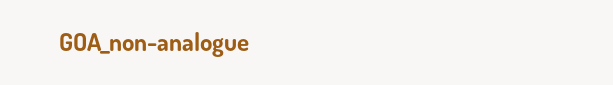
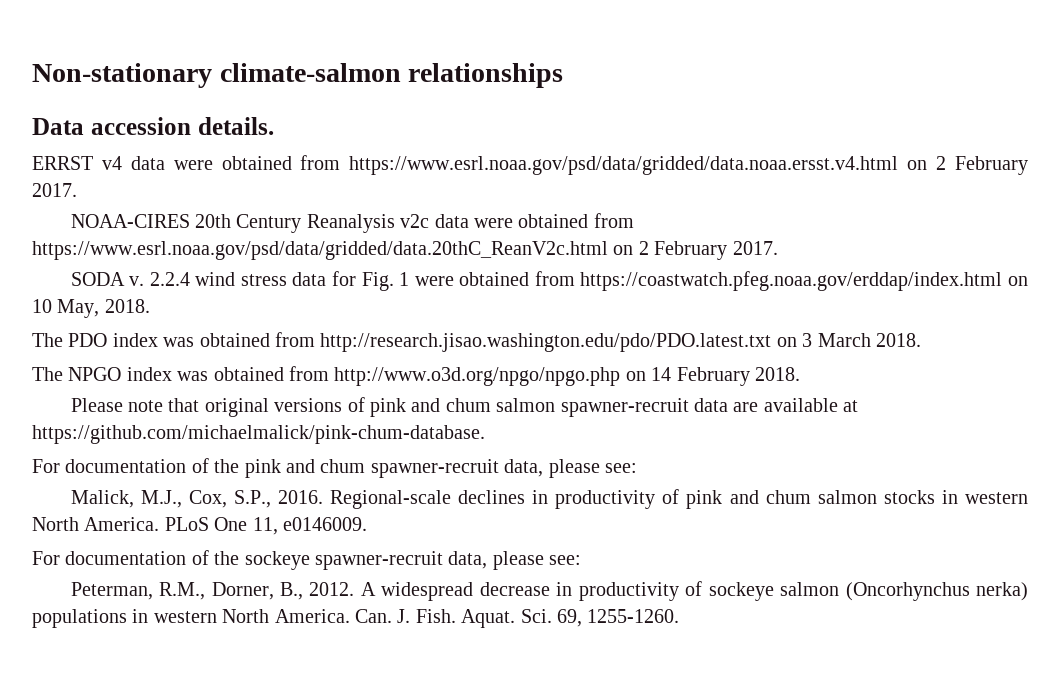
- GOA_non-analogue
+ Non-stationary climate-salmon relationships
+ Data accession details.
+ ERRST v4 data were obtained from https://www.esrl.noaa.gov/psd/data/gridded/data.noaa.ersst.v4.html on 2 February 2017.
+ NOAA-CIRES 20th Century Reanalysis v2c data were obtained from https://www.esrl.noaa.gov/psd/data/gridded/data.20thC_ReanV2c.html on 2 February 2017.
+ SODA v. 2.2.4 wind stress data for Fig. 1 were obtained from https://coastwatch.pfeg.noaa.gov/erddap/index.html on 10 May, 2018.
+ The PDO index was obtained from http://research.jisao.washington.edu/pdo/PDO.latest.txt on 3 March 2018.
+ The NPGO index was obtained from http://www.o3d.org/npgo/npgo.php on 14 February 2018.
+ Please note that original versions of pink and chum salmon spawner-recruit data are available at https://github.com/michaelmalick/pink-chum-database.
+ For documentation of the pink and chum spawner-recruit data, please see:
+ Malick, M.J., Cox, S.P., 2016. Regional-scale declines in productivity of pink and chum salmon stocks in western North America. PLoS One 11, e0146009.
+ For documentation of the sockeye spawner-recruit data, please see:
+ Peterman, R.M., Dorner, B., 2012. A widespread decrease in productivity of sockeye salmon (Oncorhynchus nerka) populations in western North America. Can. J. Fish. Aquat. Sci. 69, 1255-1260.

